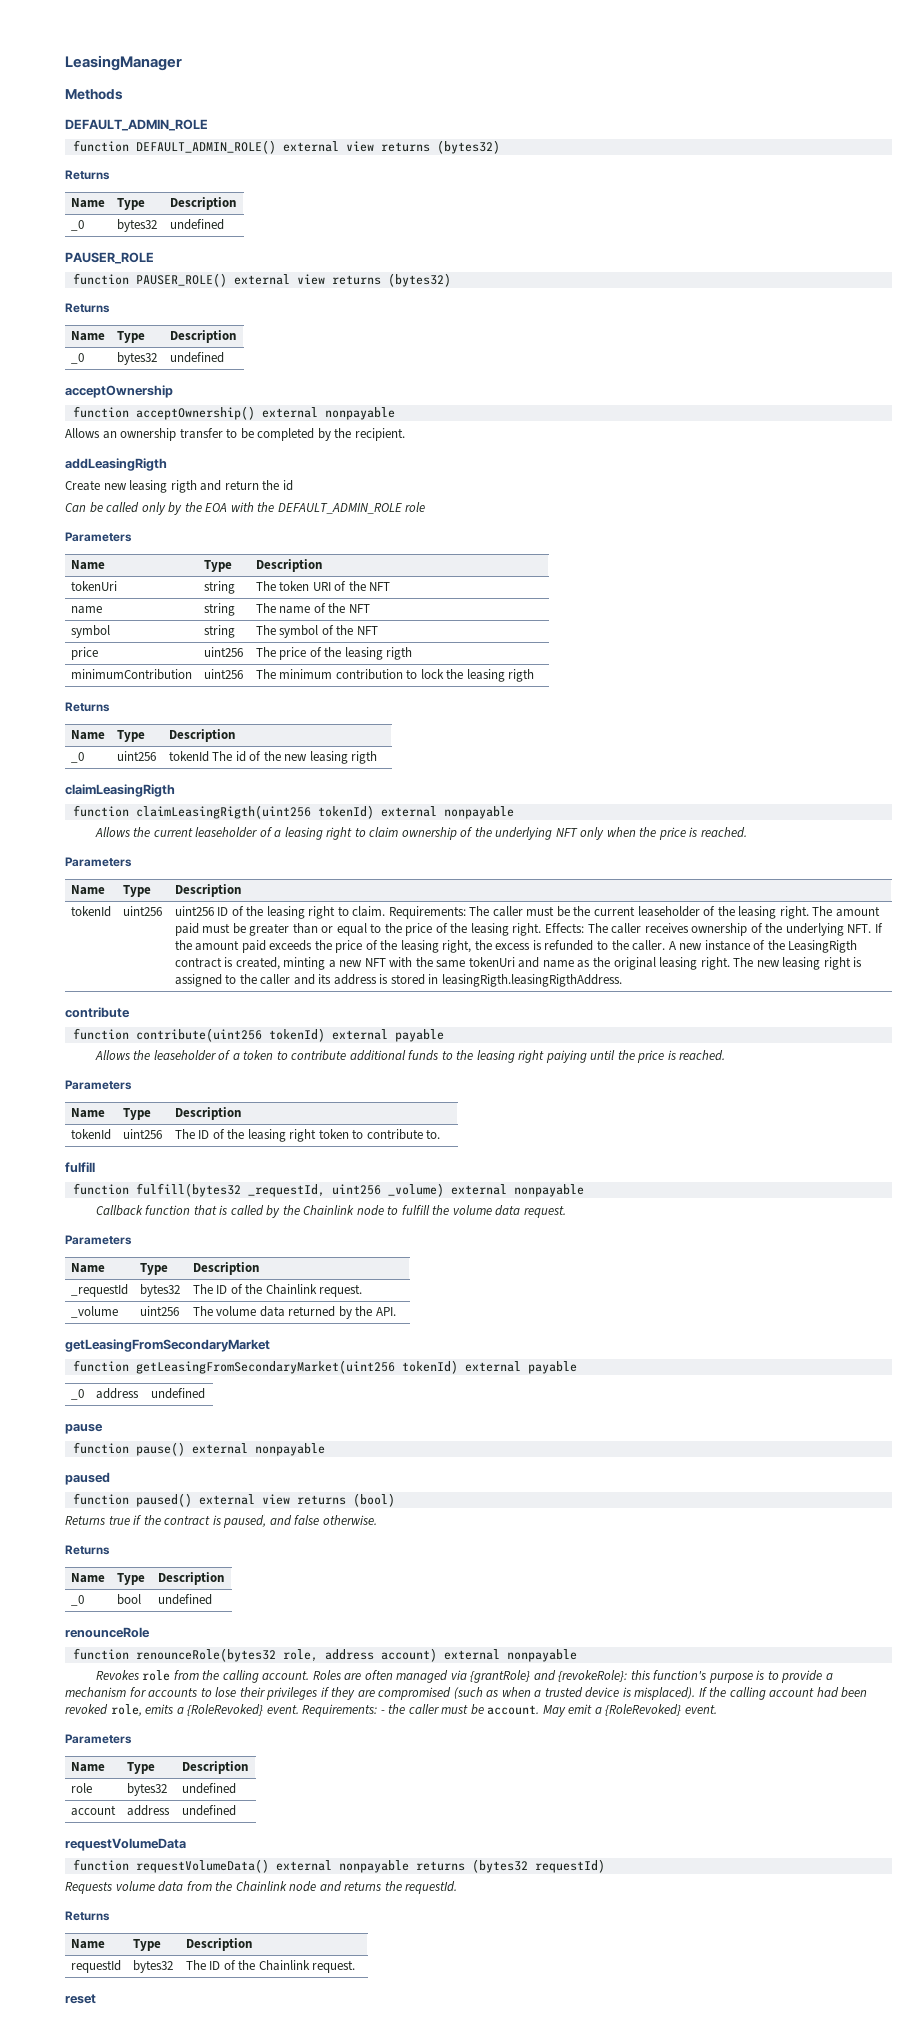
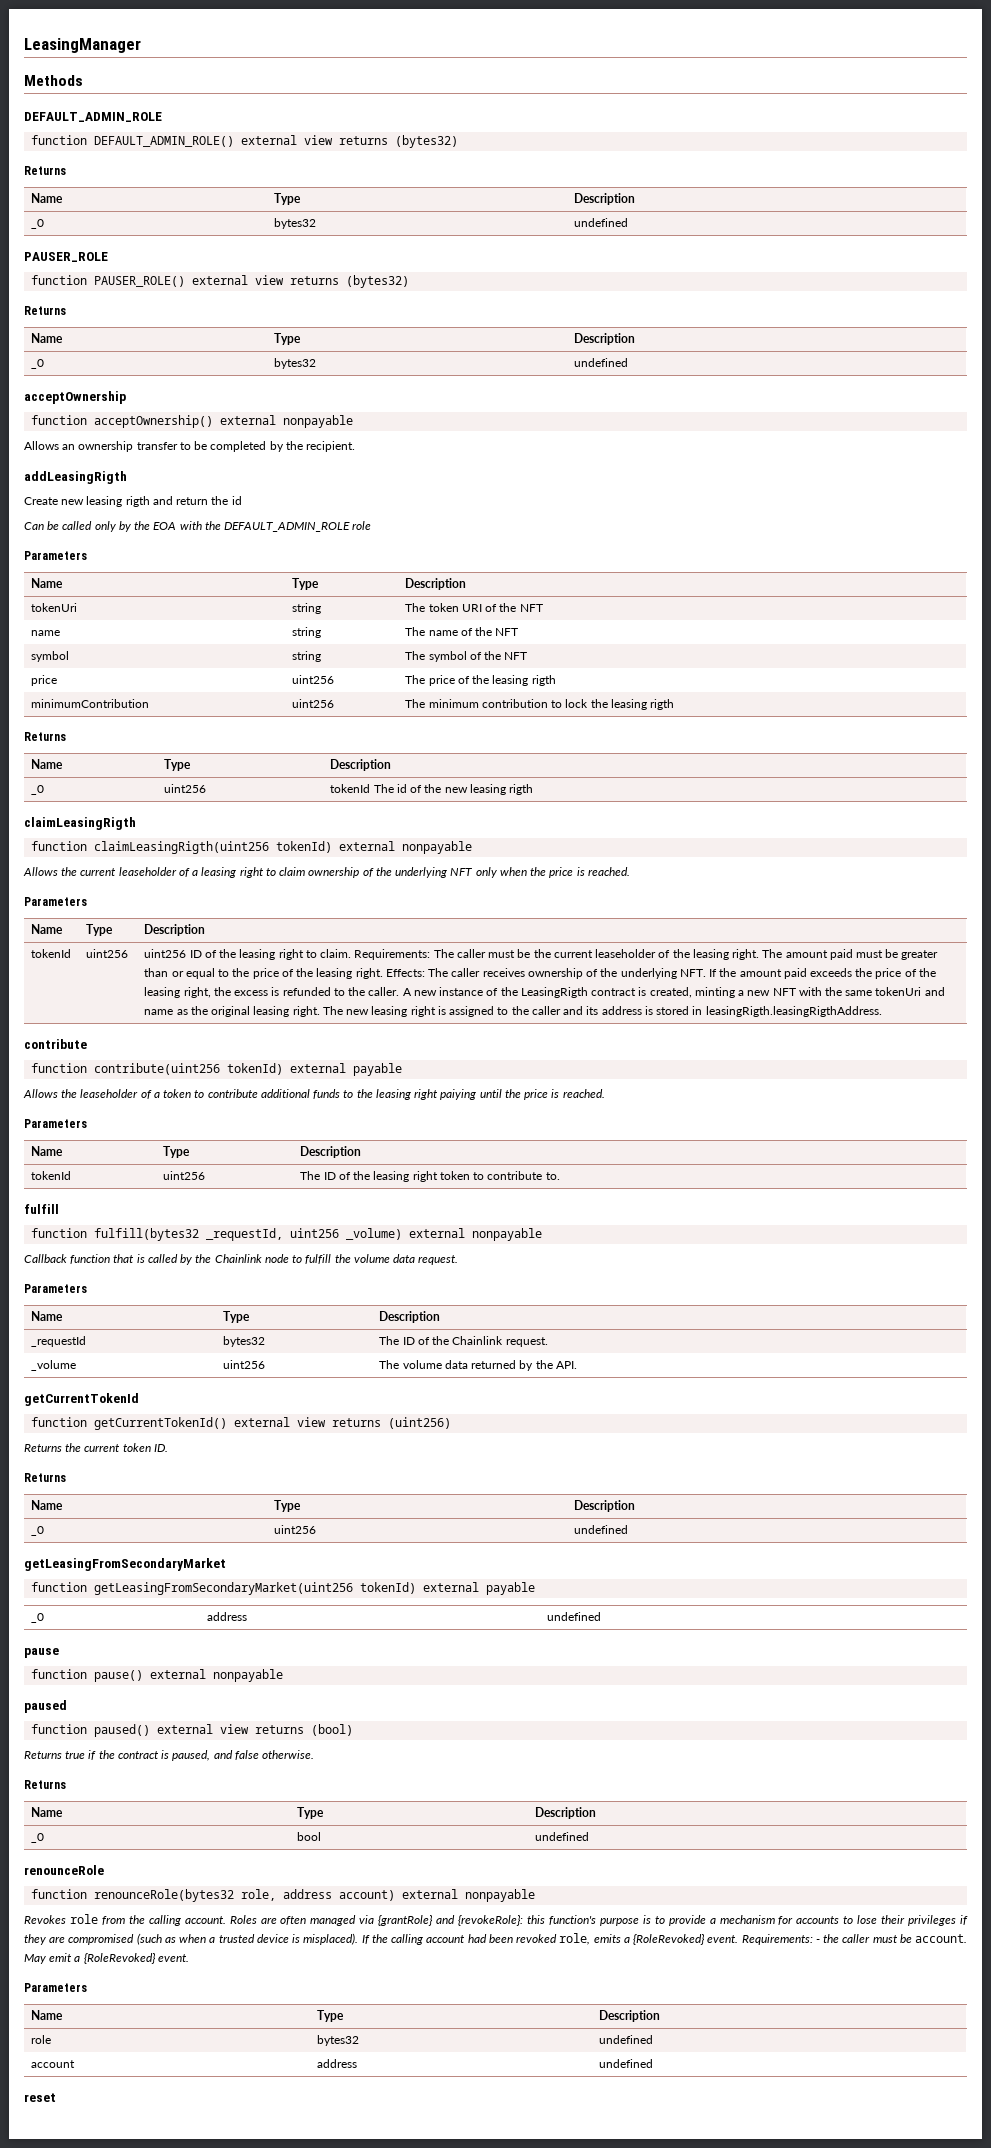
+ getCurrentTokenId
+ function getCurrentTokenId() external view returns (uint256)
+ Returns the current token ID.
+ Returns
+ Name | Type | Description
+ _0 | uint256 | undefined
- requestVolumeData
- function requestVolumeData() external nonpayable returns (bytes32 requestId)
- Requests volume data from the Chainlink node and returns the requestId.
- Returns
- Name | Type | Description
- requestId | bytes32 | The ID of the Chainlink request.

